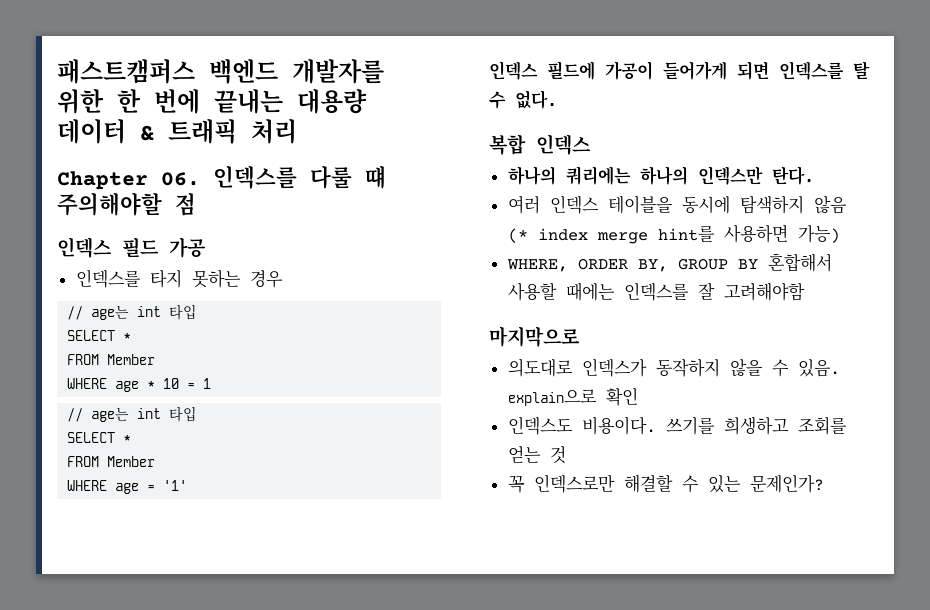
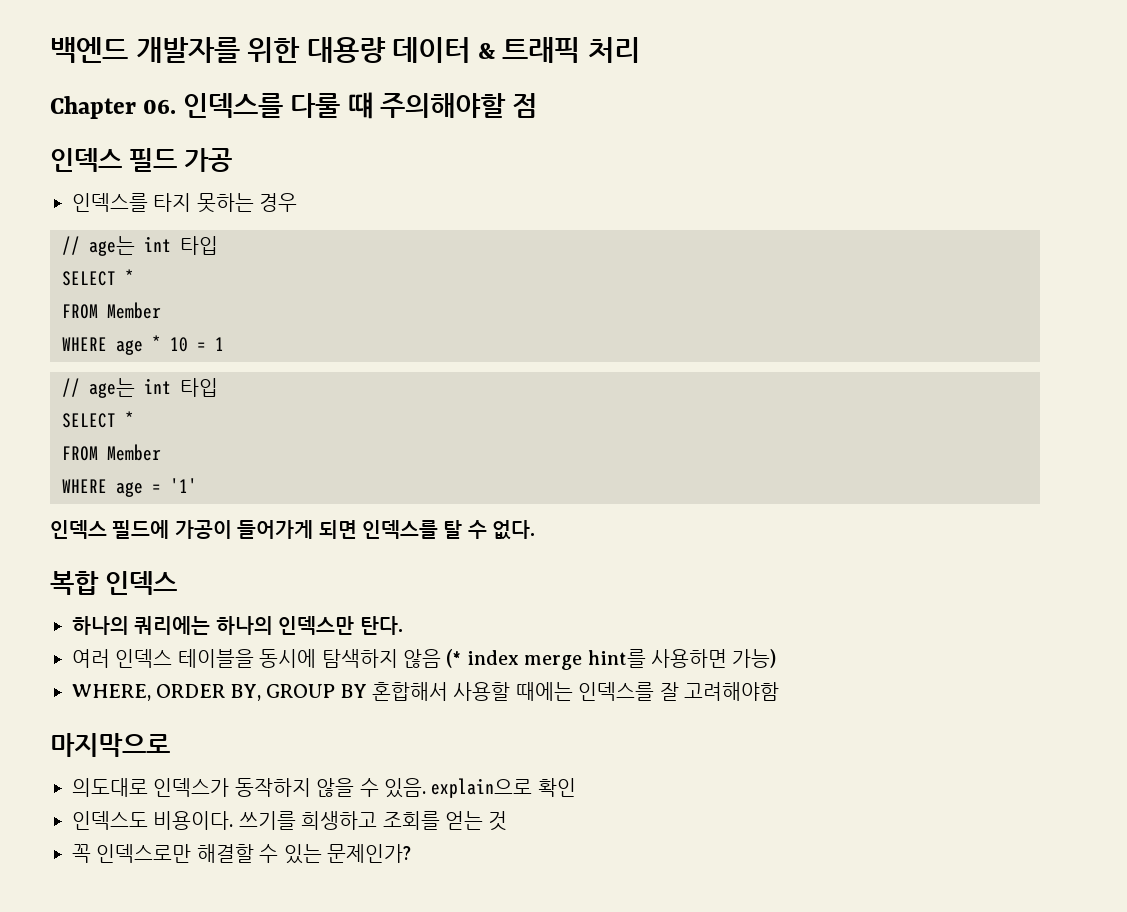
- 패스트캠퍼스 백엔드 개발자를 위한 한 번에 끝내는 대용량 데이터 & 트래픽 처리
+ 백엔드 개발자를 위한 대용량 데이터 & 트래픽 처리

